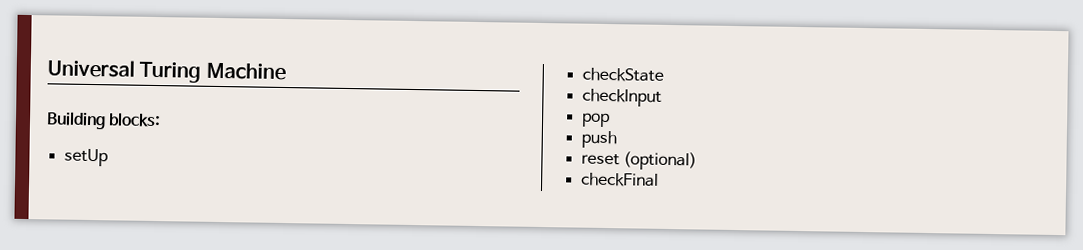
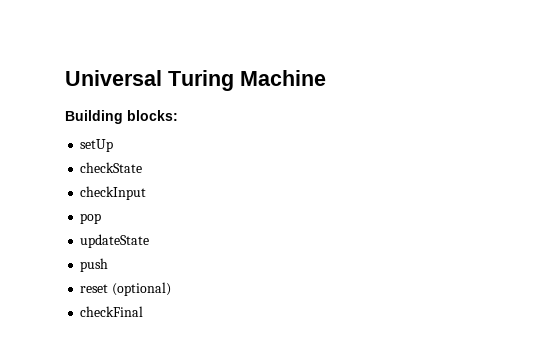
+ updateState

